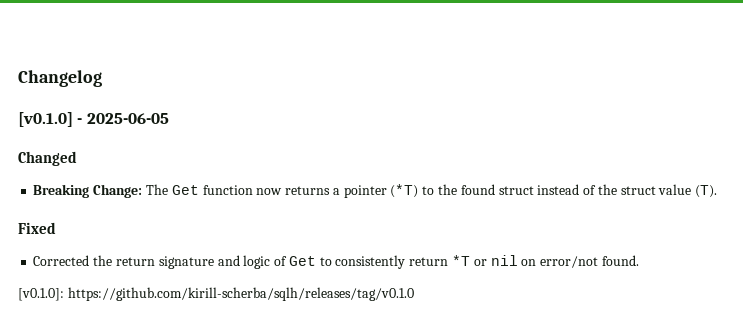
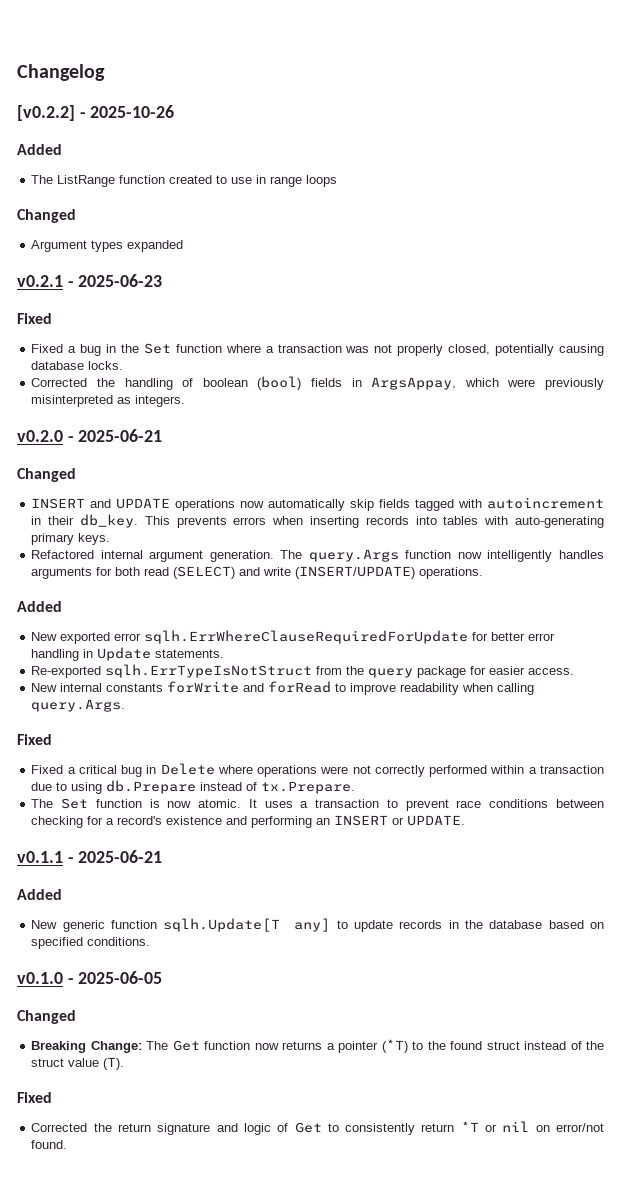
- [v0.1.0] - 2025-06-05
+ [v0.2.2] - 2025-10-26
+ Added
+ The ListRange function created to use in range loops
+ Changed
+ Argument types expanded
+ v0.2.1 - 2025-06-23
+ Fixed
+ Fixed a bug in the Set function where a transaction was not properly closed, potentially causing database locks.
+ Corrected the handling of boolean (bool) fields in ArgsAppay, which were previously misinterpreted as integers.
+ v0.2.0 - 2025-06-21
+ Changed
+ INSERT and UPDATE operations now automatically skip fields tagged with autoincrement in their db_key. This prevents errors when inserting records into tables with auto-generating primary keys.
+ Refactored internal argument generation. The query.Args function now intelligently handles arguments for both read (SELECT) and write (INSERT/UPDATE) operations.
+ Added
+ New exported error sqlh.ErrWhereClauseRequiredForUpdate for better error handling in Update statements.
+ Re-exported sqlh.ErrTypeIsNotStruct from the query package for easier access.
+ New internal constants forWrite and forRead to improve readability when calling query.Args.
+ Fixed
+ Fixed a critical bug in Delete where operations were not correctly performed within a transaction due to using db.Prepare instead of tx.Prepare.
+ The Set function is now atomic. It uses a transaction to prevent race conditions between checking for a record's existence and performing an INSERT or UPDATE.
+ v0.1.1 - 2025-06-21
+ Added
+ New generic function sqlh.Update[T any] to update records in the database based on specified conditions.
+ v0.1.0 - 2025-06-05
- [v0.1.0]: https://github.com/kirill-scherba/sqlh/releases/tag/v0.1.0

